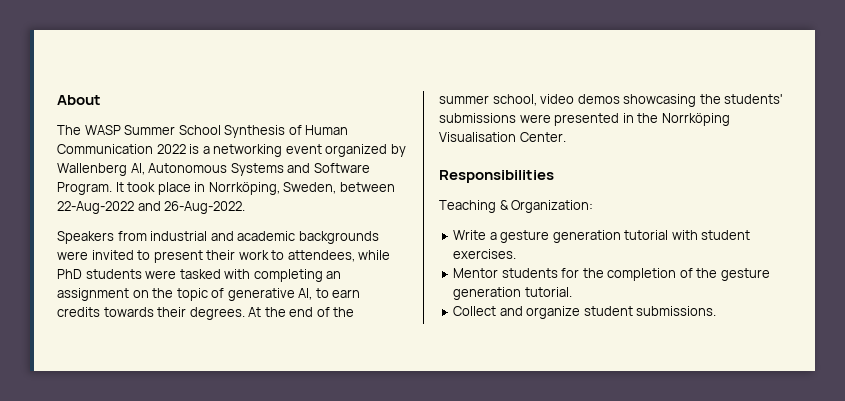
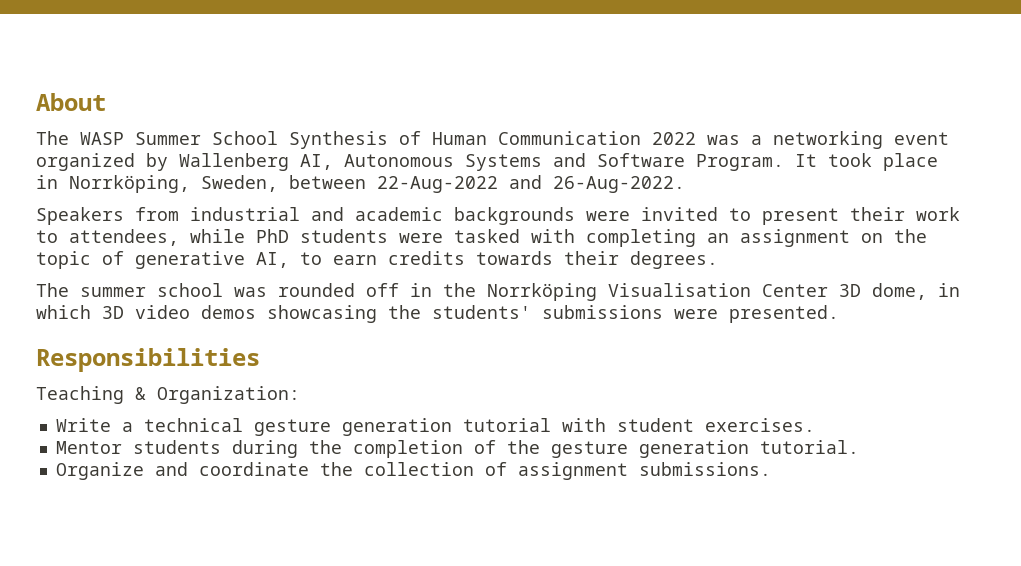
- The WASP Summer School Synthesis of Human Communication 2022 is a networking event organized by Wallenberg AI, Autonomous Systems and Software Program.
+ The WASP Summer School Synthesis of Human Communication 2022 was a networking event organized by Wallenberg AI, Autonomous Systems and Software Program.
- Speakers from industrial and academic backgrounds were invited to present their work to attendees, while PhD students were tasked with completing an assignment on the topic of generative AI, to earn credits towards their degrees. At the end of the summer school, video demos showcasing the students' submissions were presented in the Norrköping Visualisation Center.
+ Speakers from industrial and academic backgrounds were invited to present their work to attendees, while PhD students were tasked with completing an assignment on the topic of generative AI, to earn credits towards their degrees.
+ The summer school was rounded off in the Norrköping Visualisation Center 3D dome, in which 3D video demos showcasing the students' submissions were presented.
- Write a gesture generation tutorial with student exercises.
+ Write a technical gesture generation tutorial with student exercises.
- Mentor students for the completion of the gesture generation tutorial.
+ Mentor students during the completion of the gesture generation tutorial.
- Collect and organize student submissions.
+ Organize and coordinate the collection of assignment submissions.

